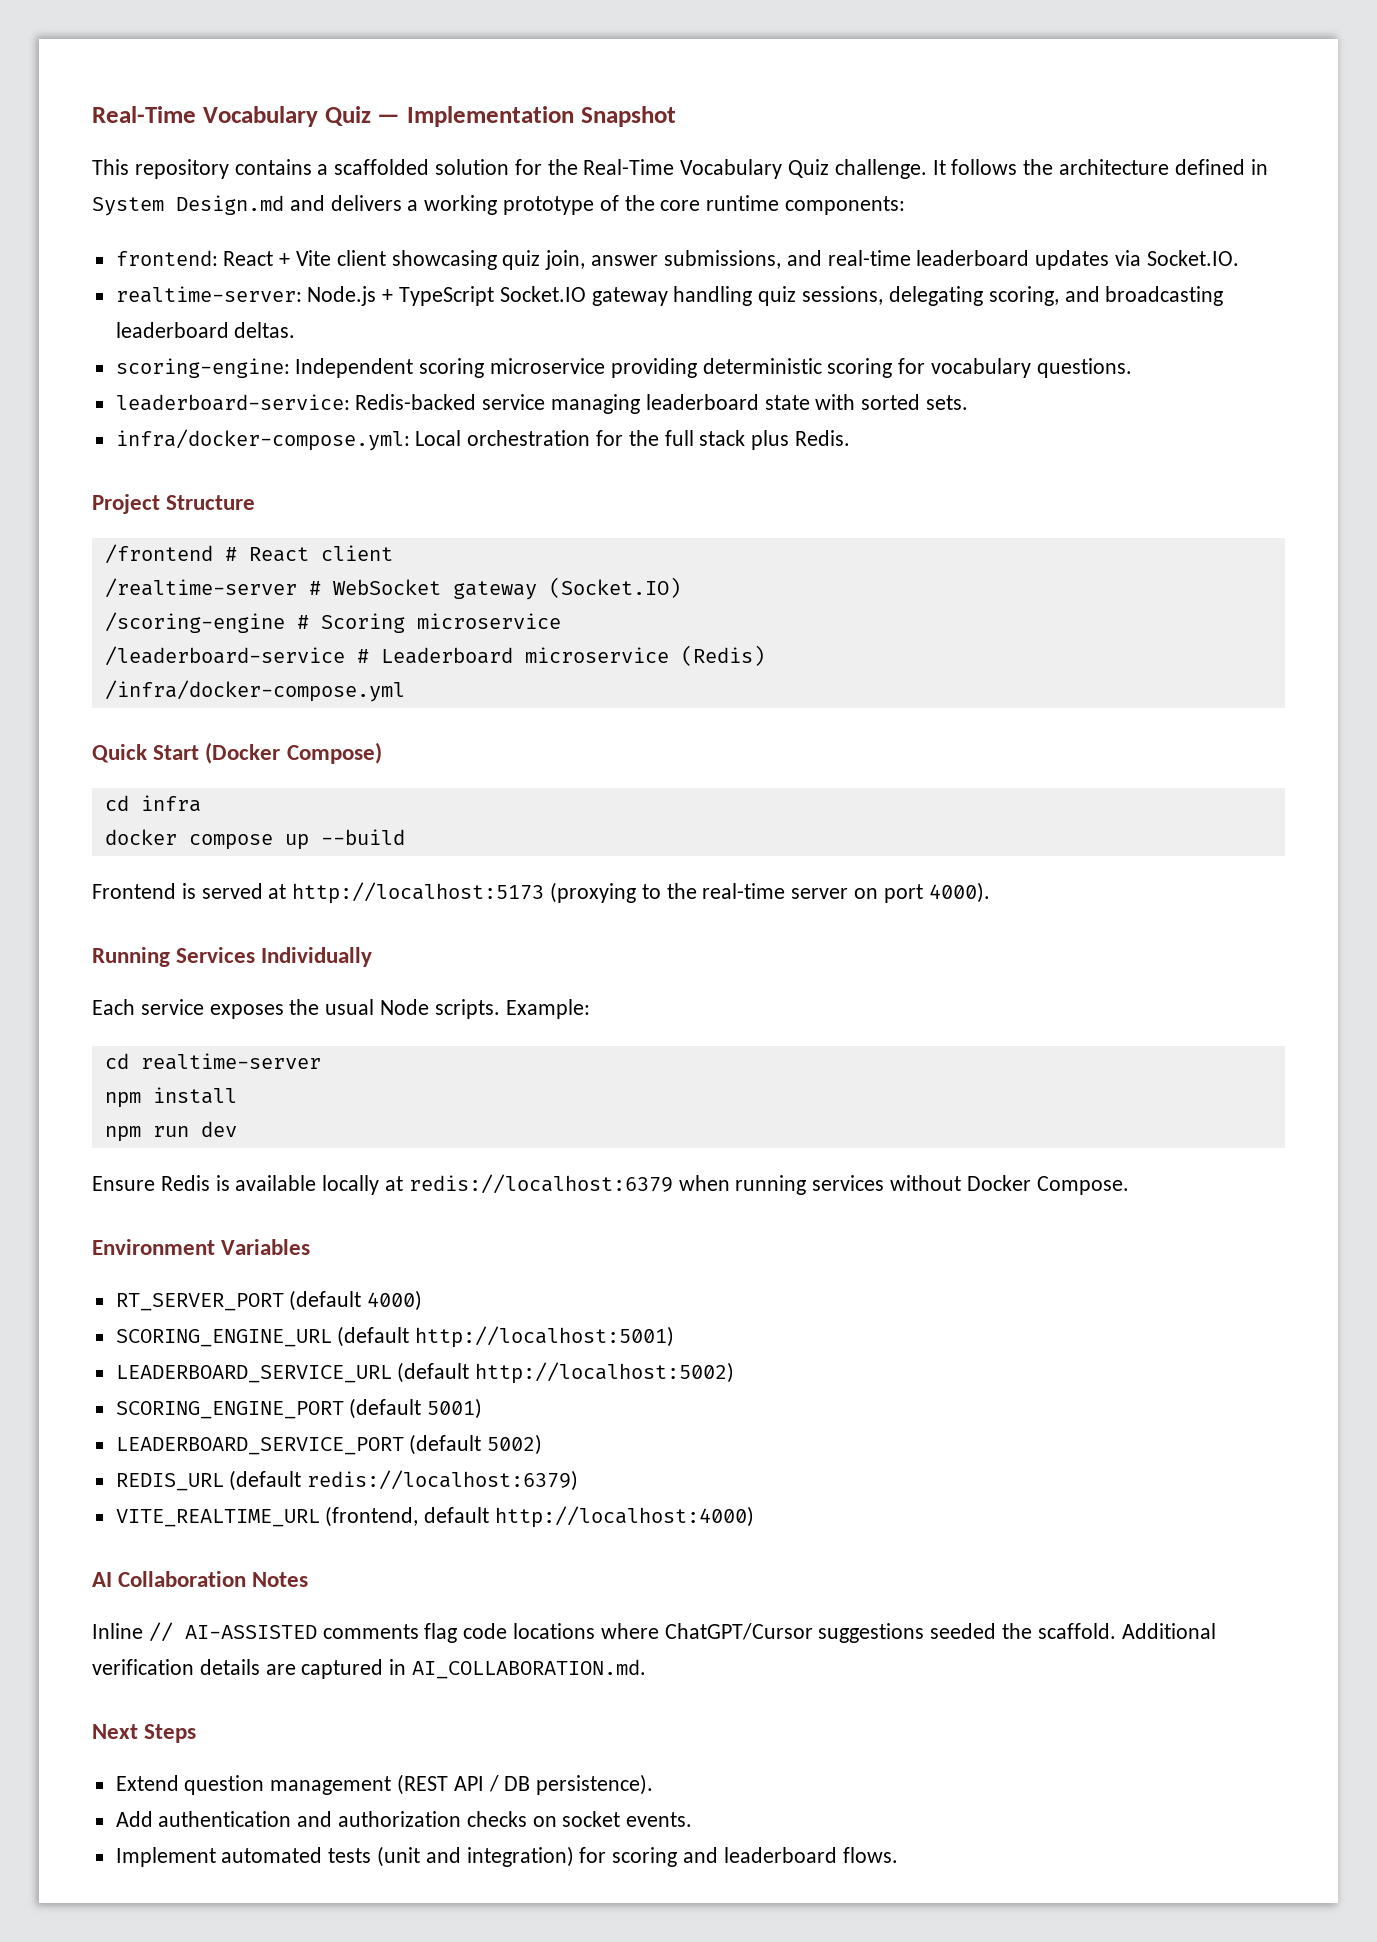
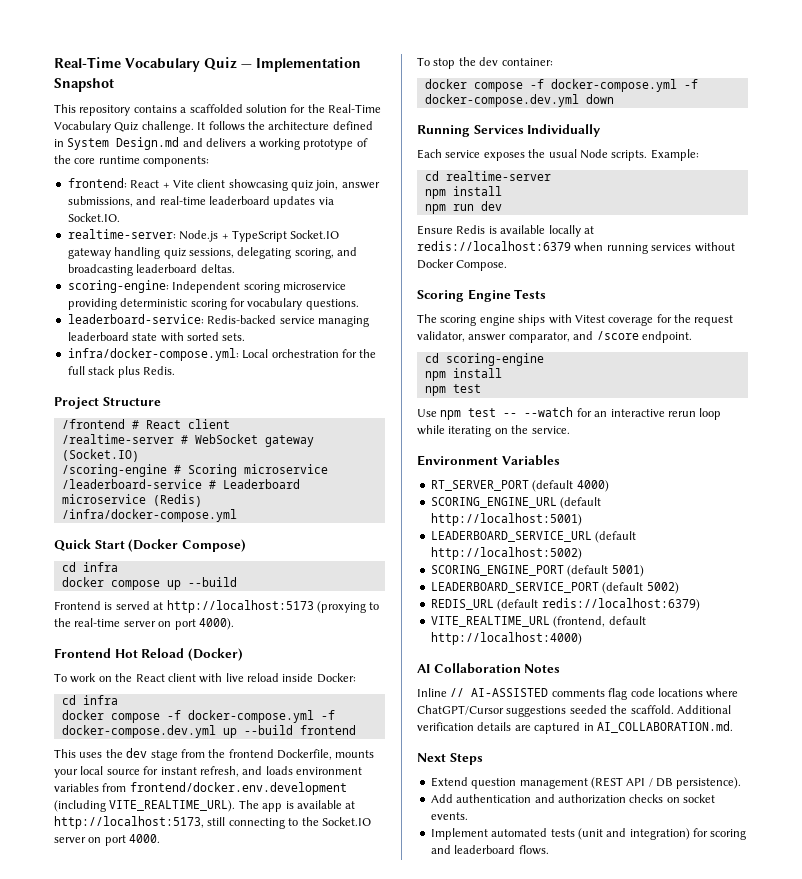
+ Frontend Hot Reload (Docker)
+ To work on the React client with live reload inside Docker:
+ cd infra
+ docker compose -f docker-compose.yml -f docker-compose.dev.yml up --build frontend
+ This uses the dev stage from the frontend Dockerfile, mounts your local source for instant refresh, and loads environment variables from frontend/docker.env.development (including VITE_REALTIME_URL). The app is available at http://localhost:5173, still connecting to the Socket.IO server on port 4000.
+ To stop the dev container:
+ docker compose -f docker-compose.yml -f docker-compose.dev.yml down
+ Scoring Engine Tests
+ The scoring engine ships with Vitest coverage for the request validator, answer comparator, and /score endpoint.
+ cd scoring-engine
+ npm install
+ npm test
+ Use npm test -- --watch for an interactive rerun loop while iterating on the service.

